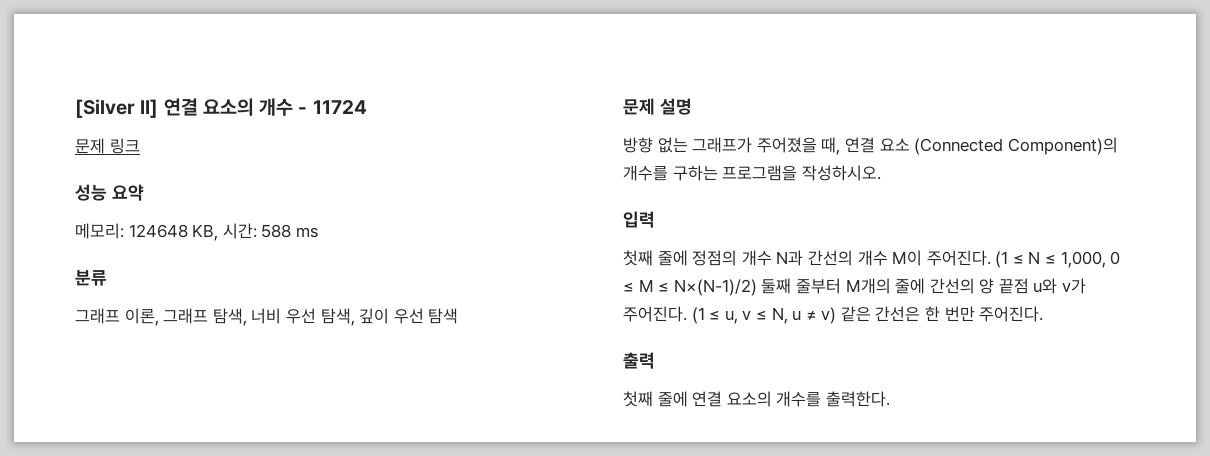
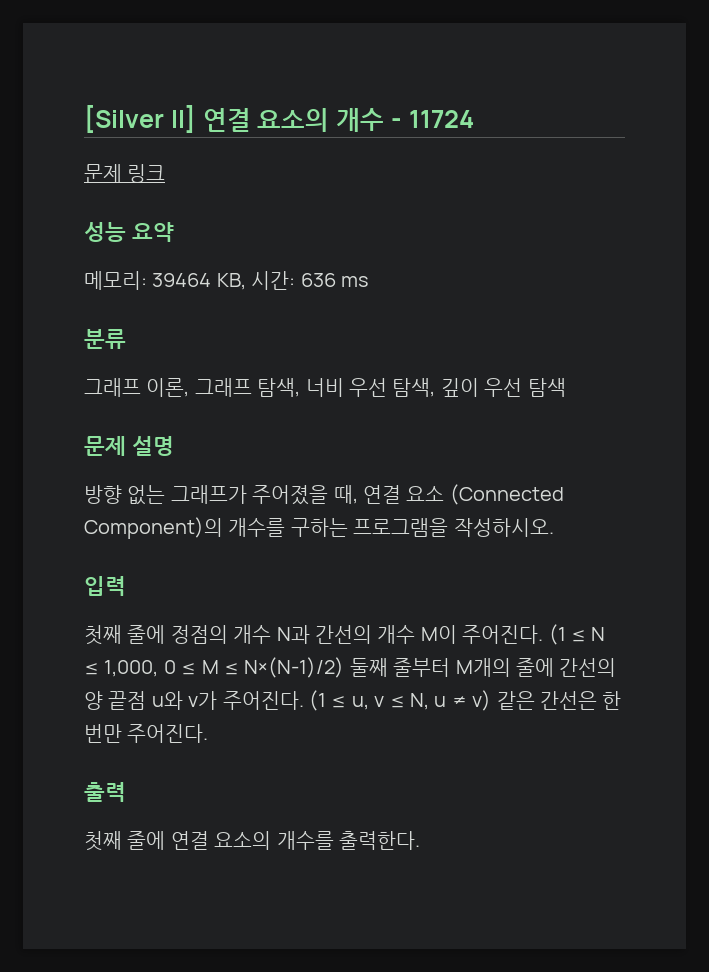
- 메모리: 124648 KB, 시간: 588 ms
+ 메모리: 39464 KB, 시간: 636 ms

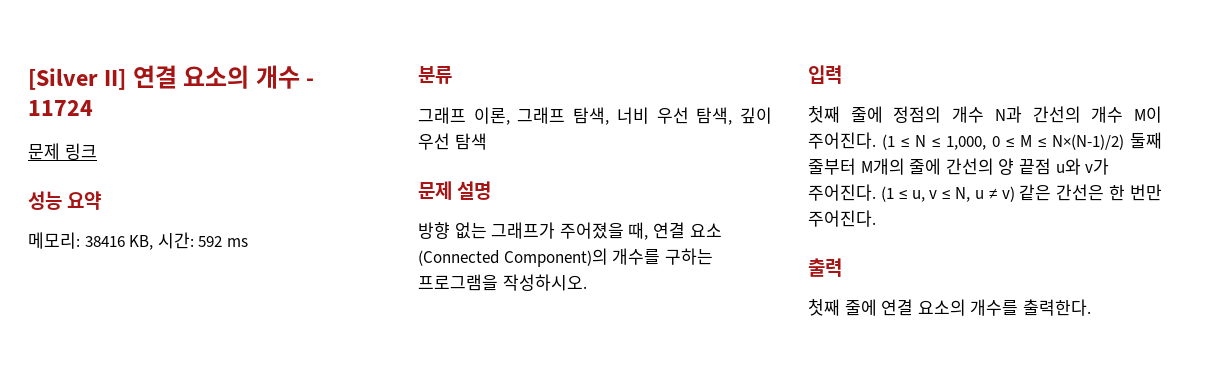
- 메모리: 39464 KB, 시간: 636 ms
+ 메모리: 38416 KB, 시간: 592 ms

